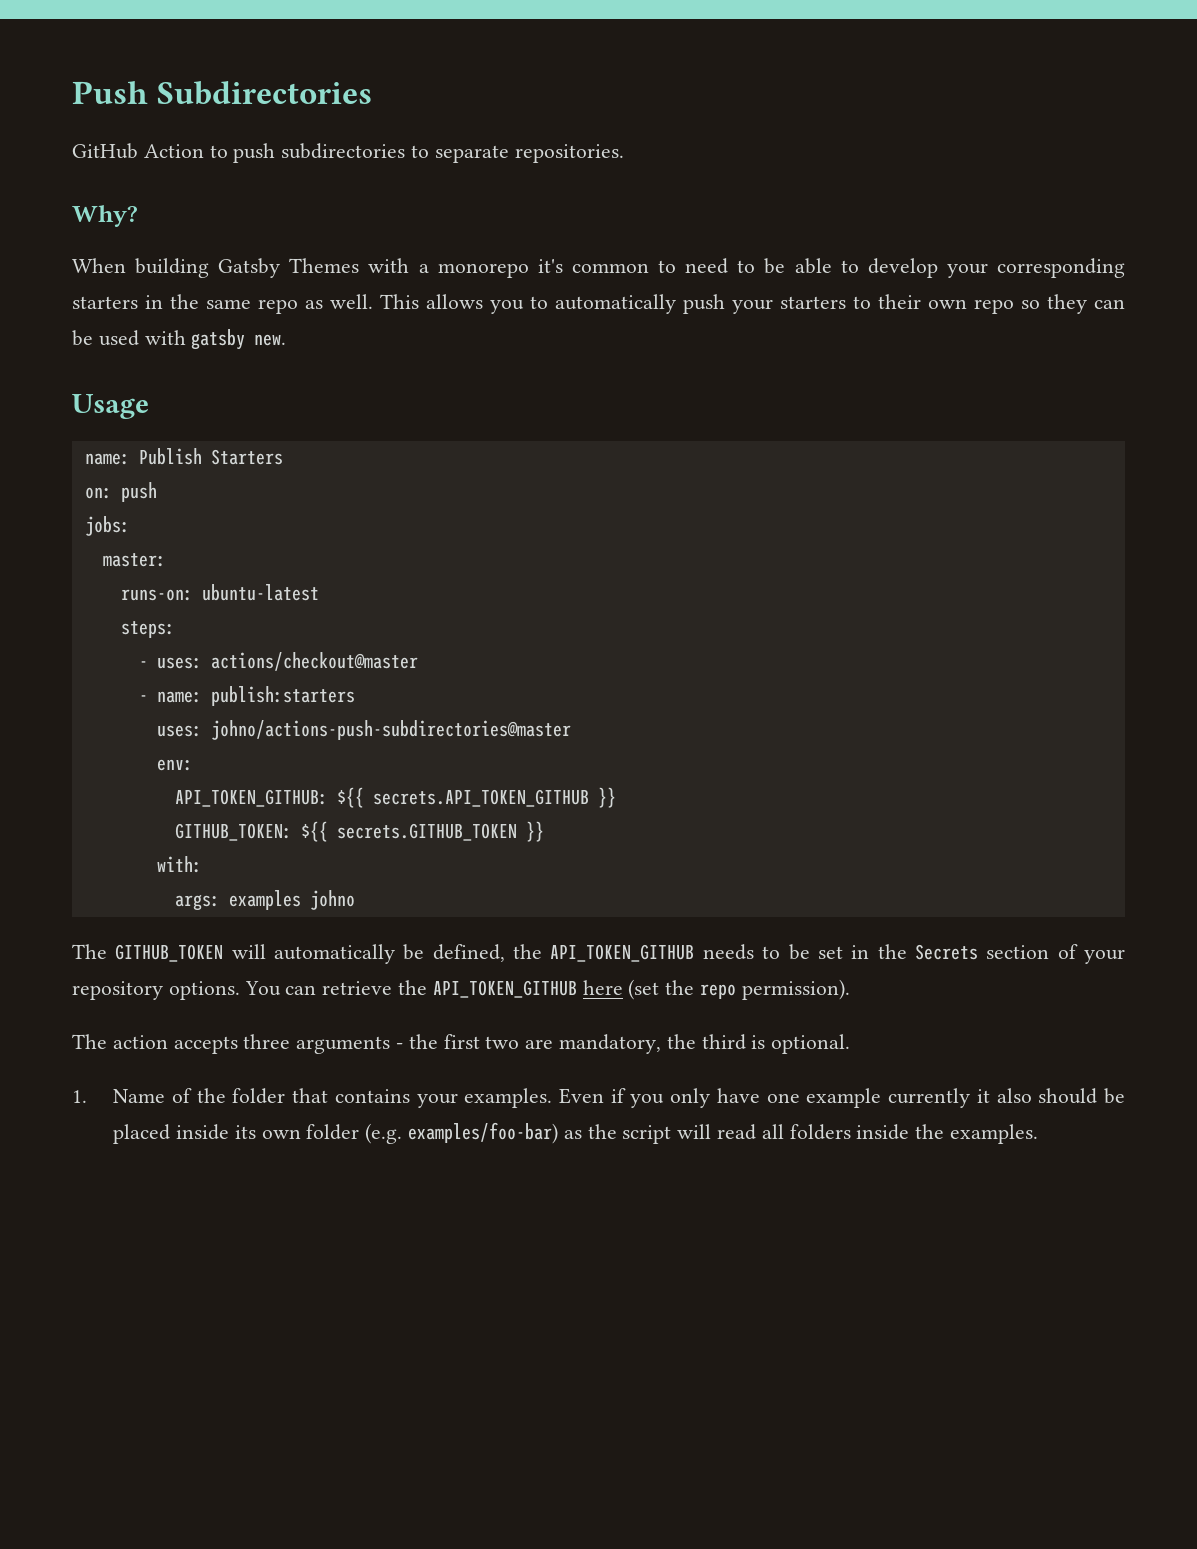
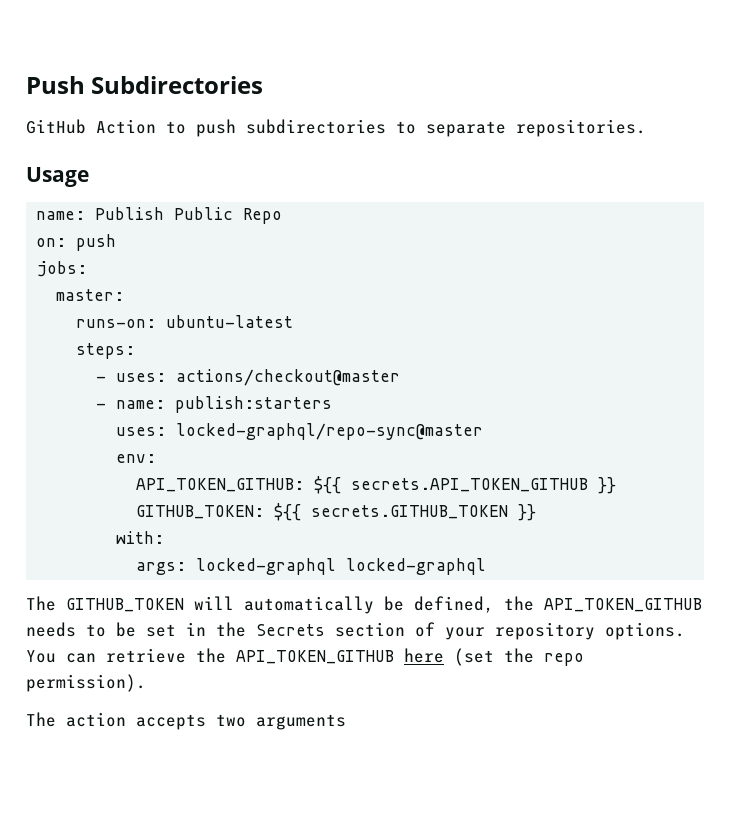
- Why?
- When building Gatsby Themes with a monorepo it's common to need to be able to develop your corresponding starters in the same repo as well. This allows you to automatically push your starters to their own repo so they can be used with gatsby new.
- name: Publish Starters
+ name: Publish Public Repo
- uses: johno/actions-push-subdirectories@master
+ uses: locked-graphql/repo-sync@master
- args: examples johno
+ args: locked-graphql locked-graphql
- The action accepts three arguments - the first two are mandatory, the third is optional.
- 1. Name of the folder that contains your examples. Even if you only have one example currently it also should be placed inside its own folder (e.g. examples/foo-bar) as the script will read all folders inside the examples.
+ The action accepts two arguments

